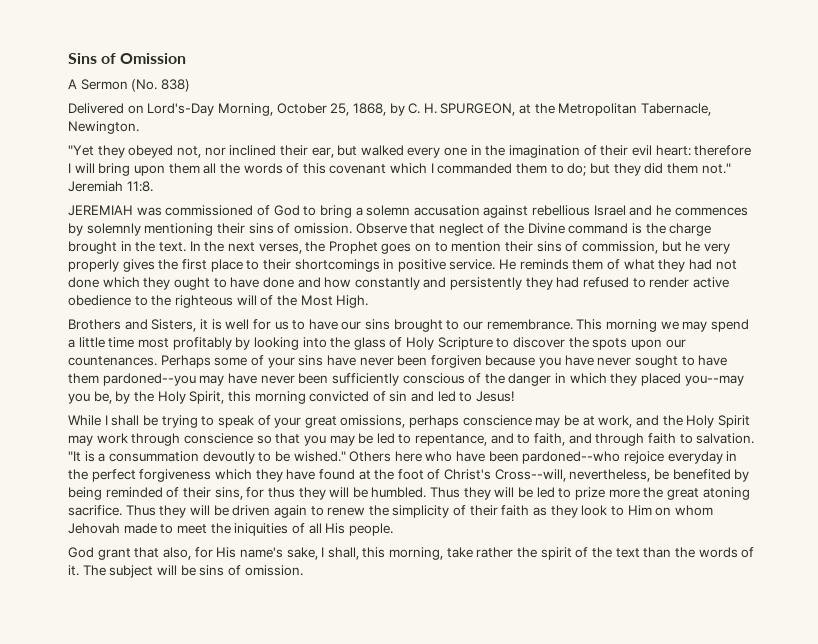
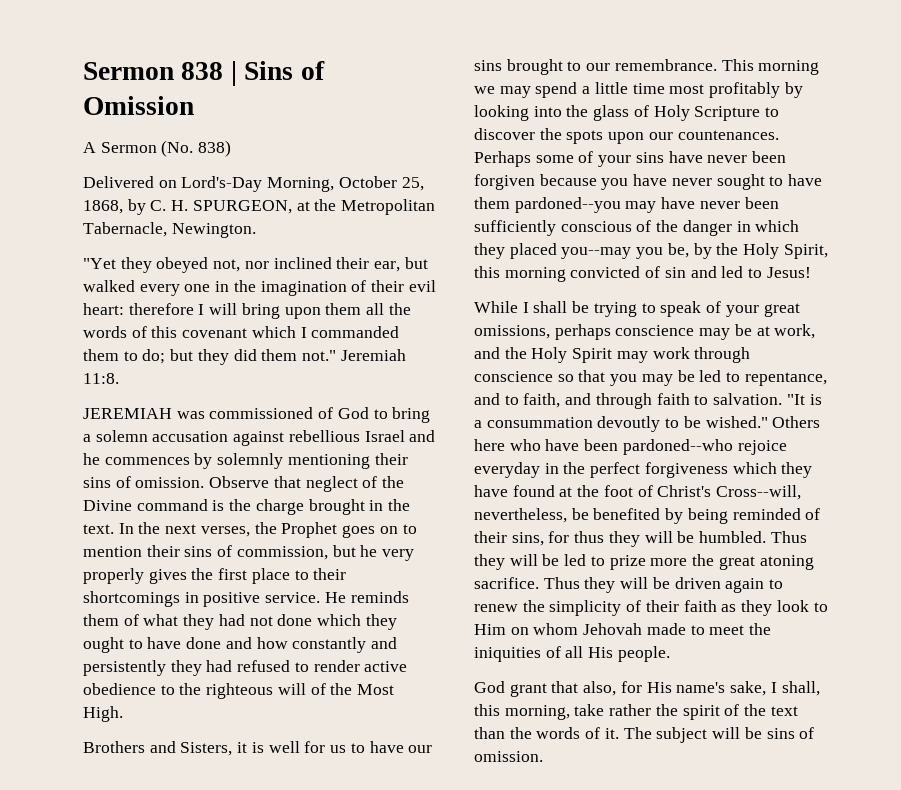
- Sins of Omission
+ Sermon 838 | Sins of Omission

